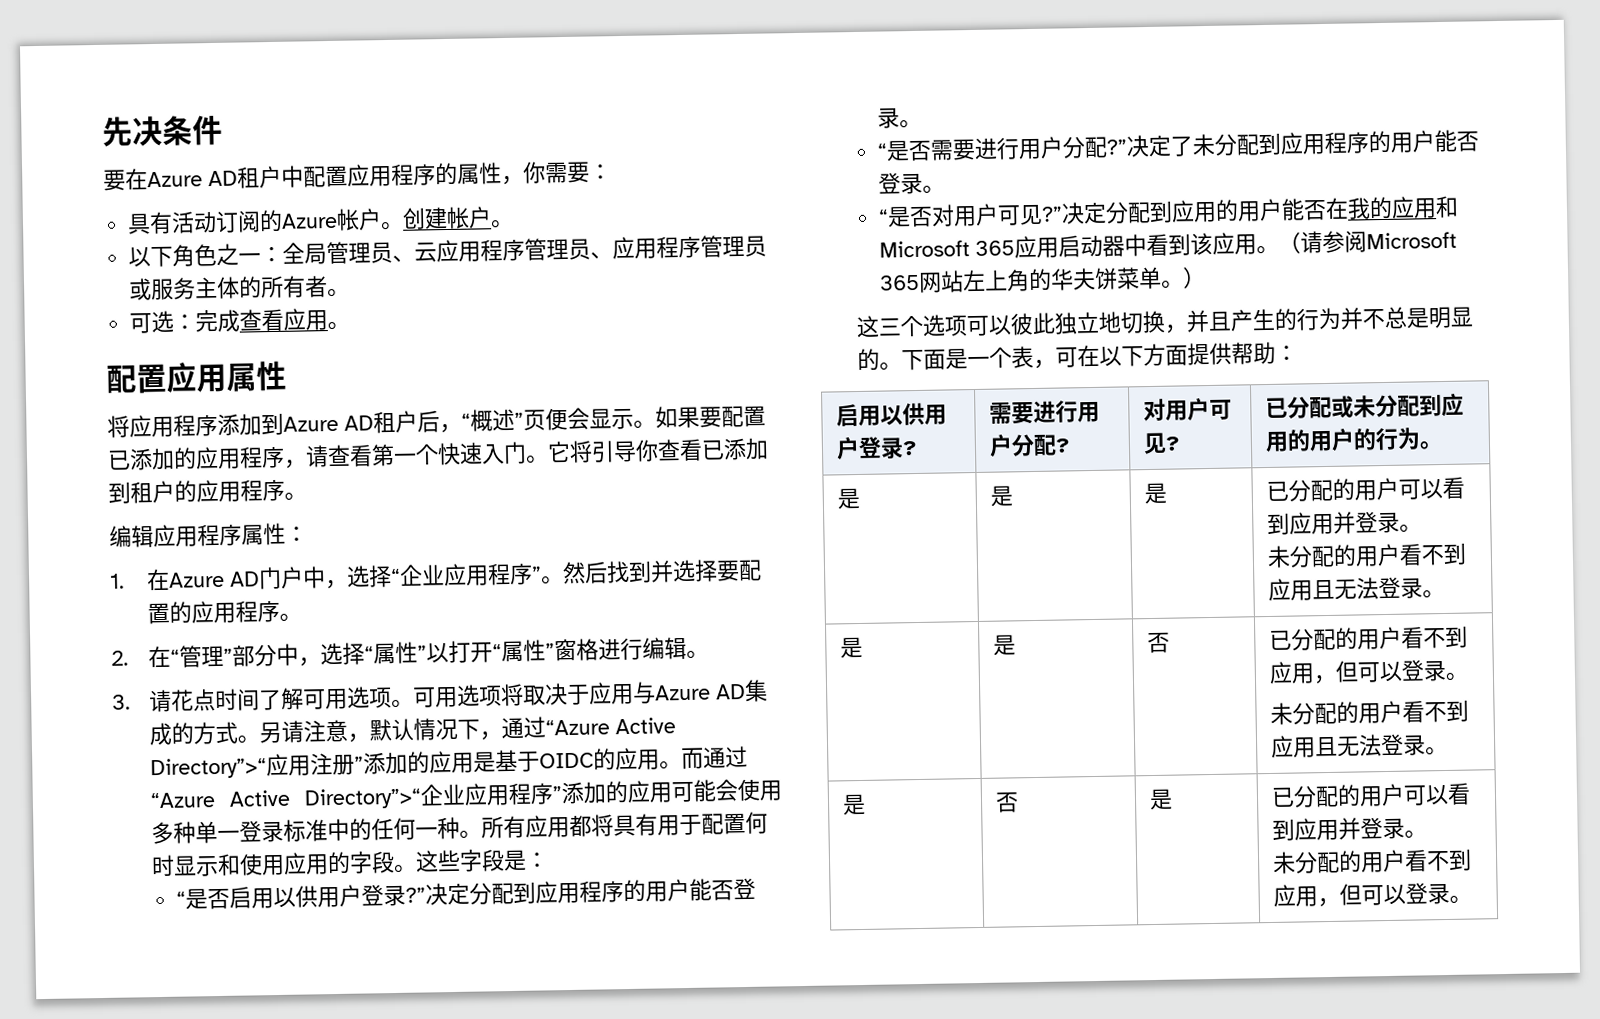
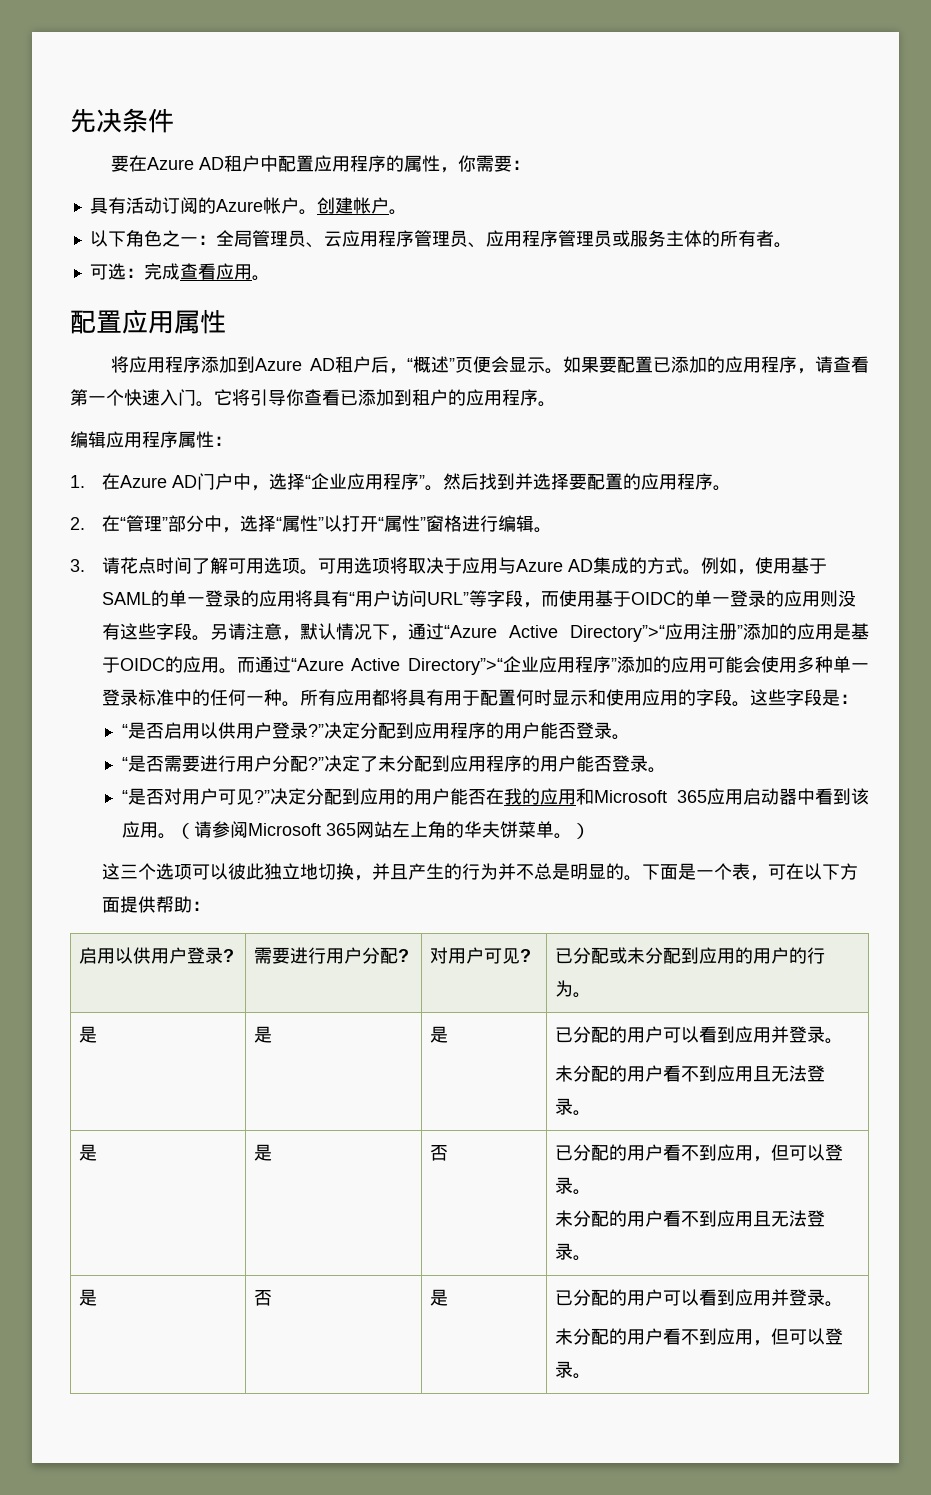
+ 例如，使用基于SAML的单一登录的应用将具有“用户访问URL”等字段，而使用基于OIDC的单一登录的应用则没有这些字段。

